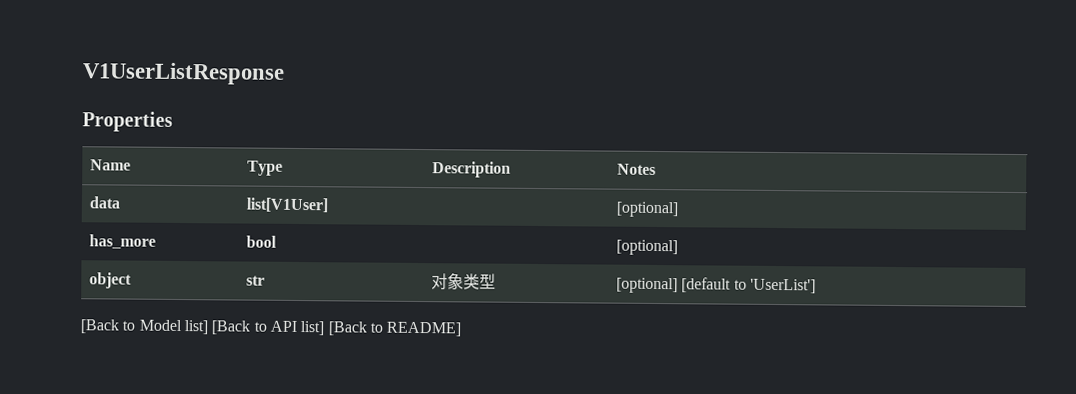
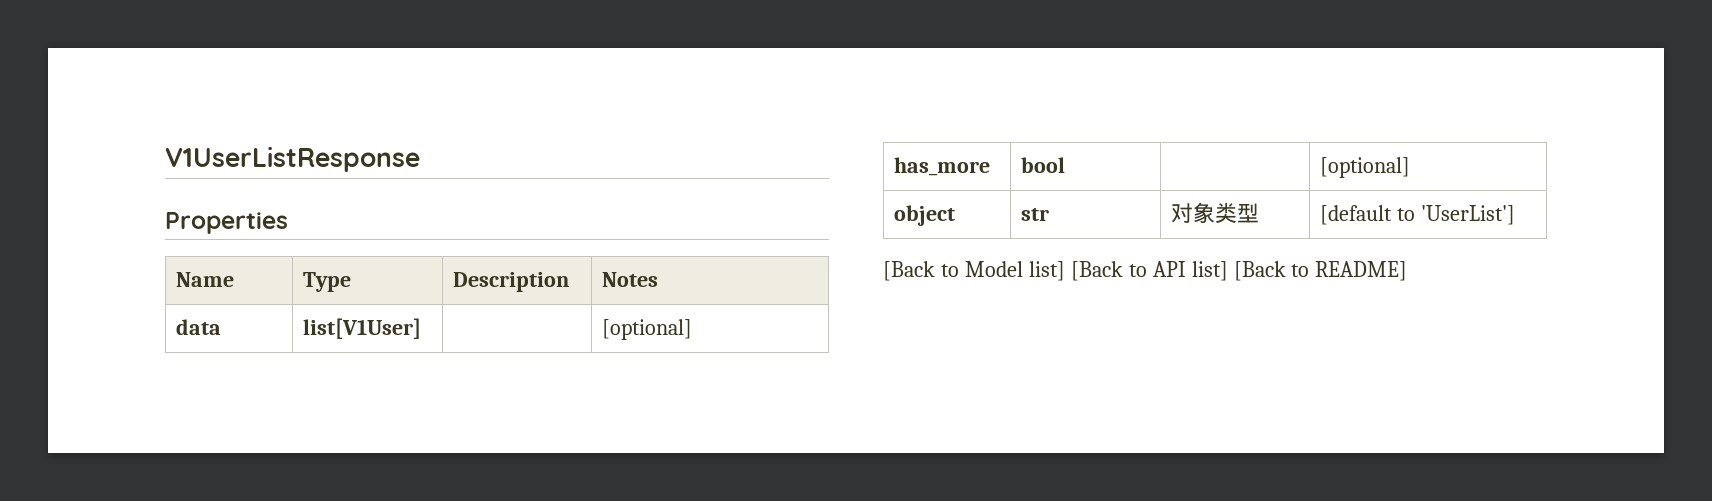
- object | str | 对象类型 | [optional] [default to 'UserList']
+ object | str | 对象类型 | [default to 'UserList']

